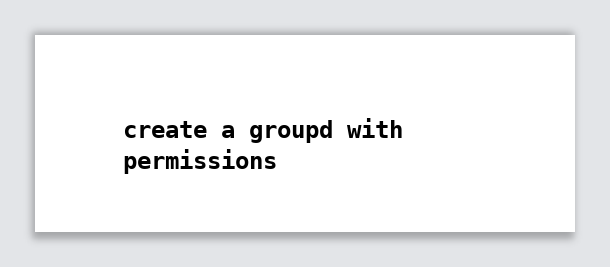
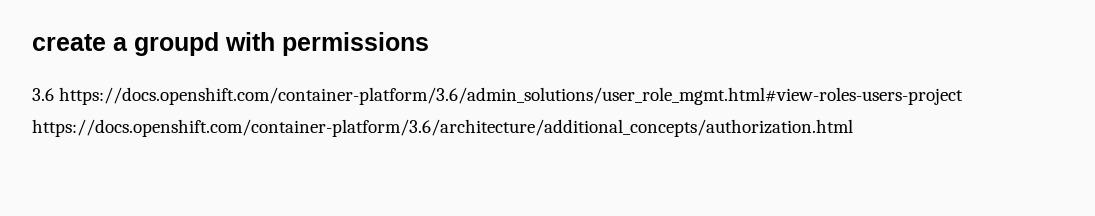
+ 3.6 https://docs.openshift.com/container-platform/3.6/admin_solutions/user_role_mgmt.html#view-roles-users-project https://docs.openshift.com/container-platform/3.6/architecture/additional_concepts/authorization.html

